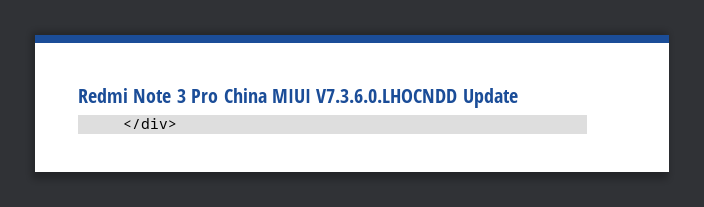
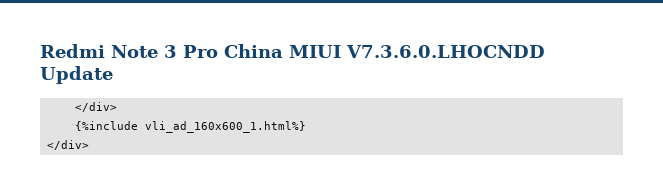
+ {%include vli_ad_160x600_1.html%}
+ </div>

